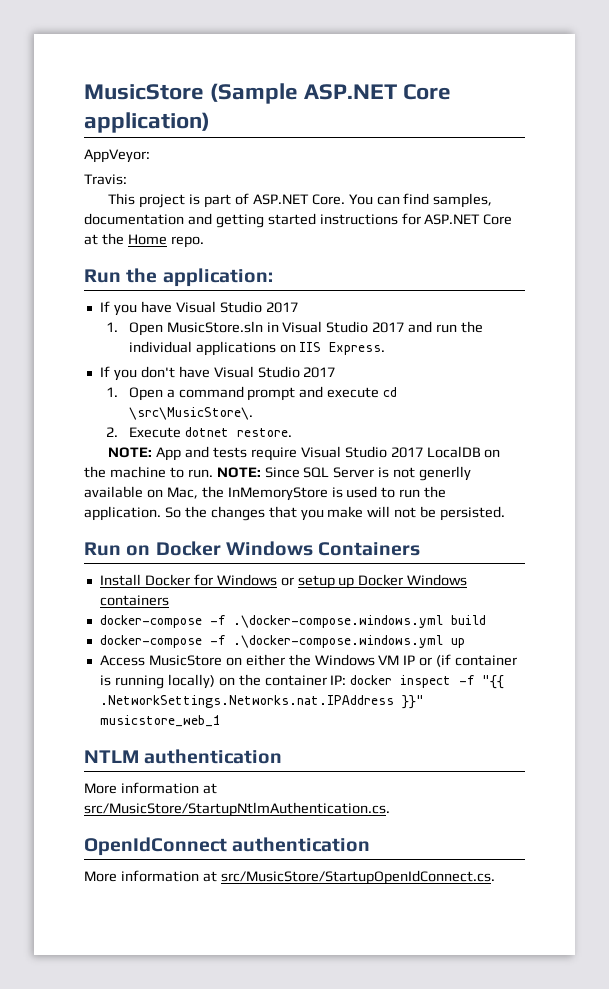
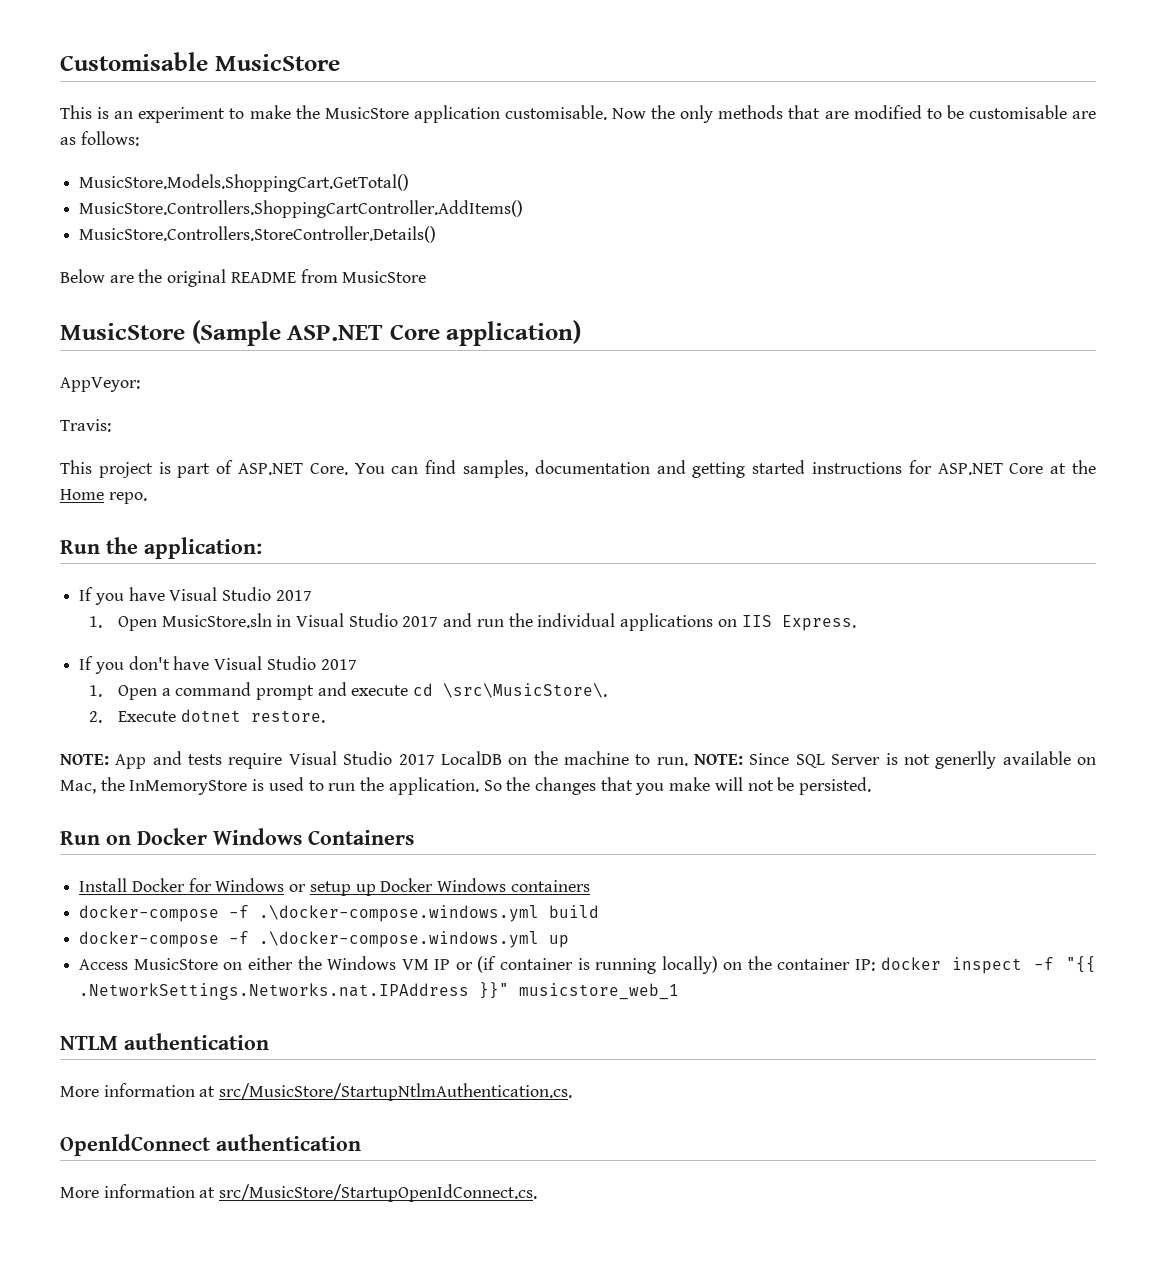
+ Customisable MusicStore
+ This is an experiment to make the MusicStore application customisable. Now the only methods that are modified to be customisable are as follows:
+ MusicStore.Models.ShoppingCart.GetTotal()
+ MusicStore.Controllers.ShoppingCartController.AddItems()
+ MusicStore.Controllers.StoreController.Details()
+ Below are the original README from MusicStore

